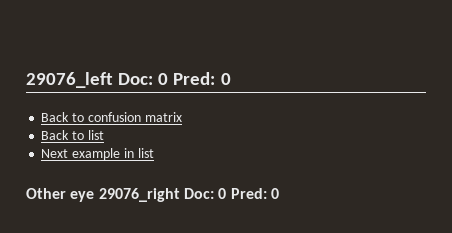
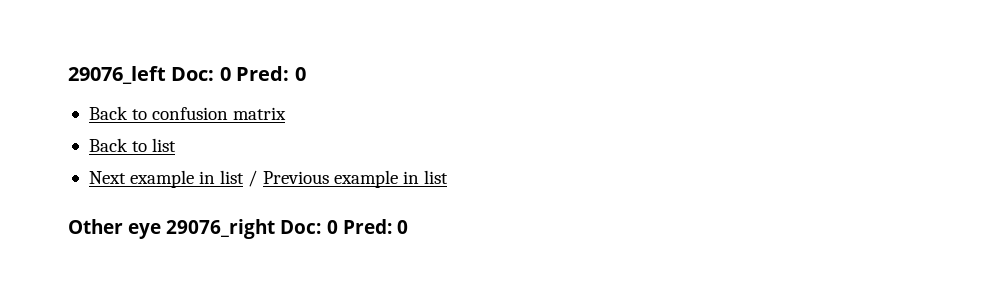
- Next example in list
+ Next example in list / Previous example in list

